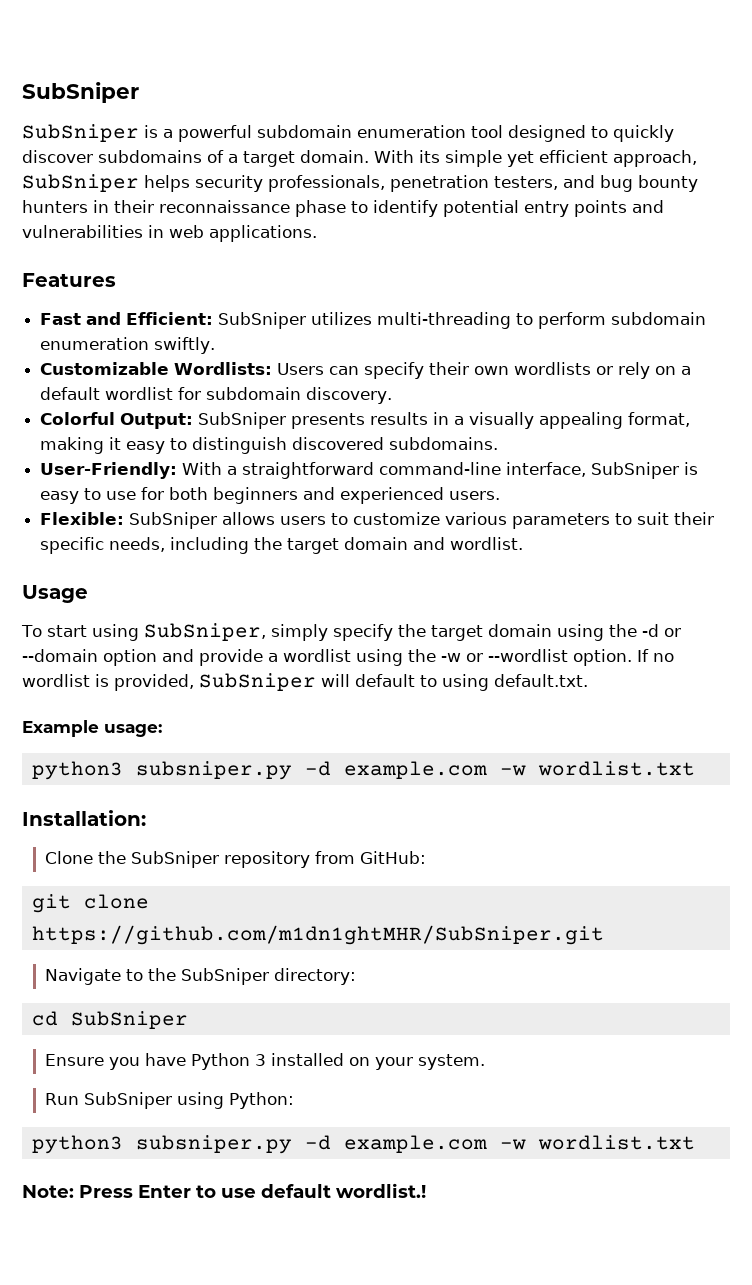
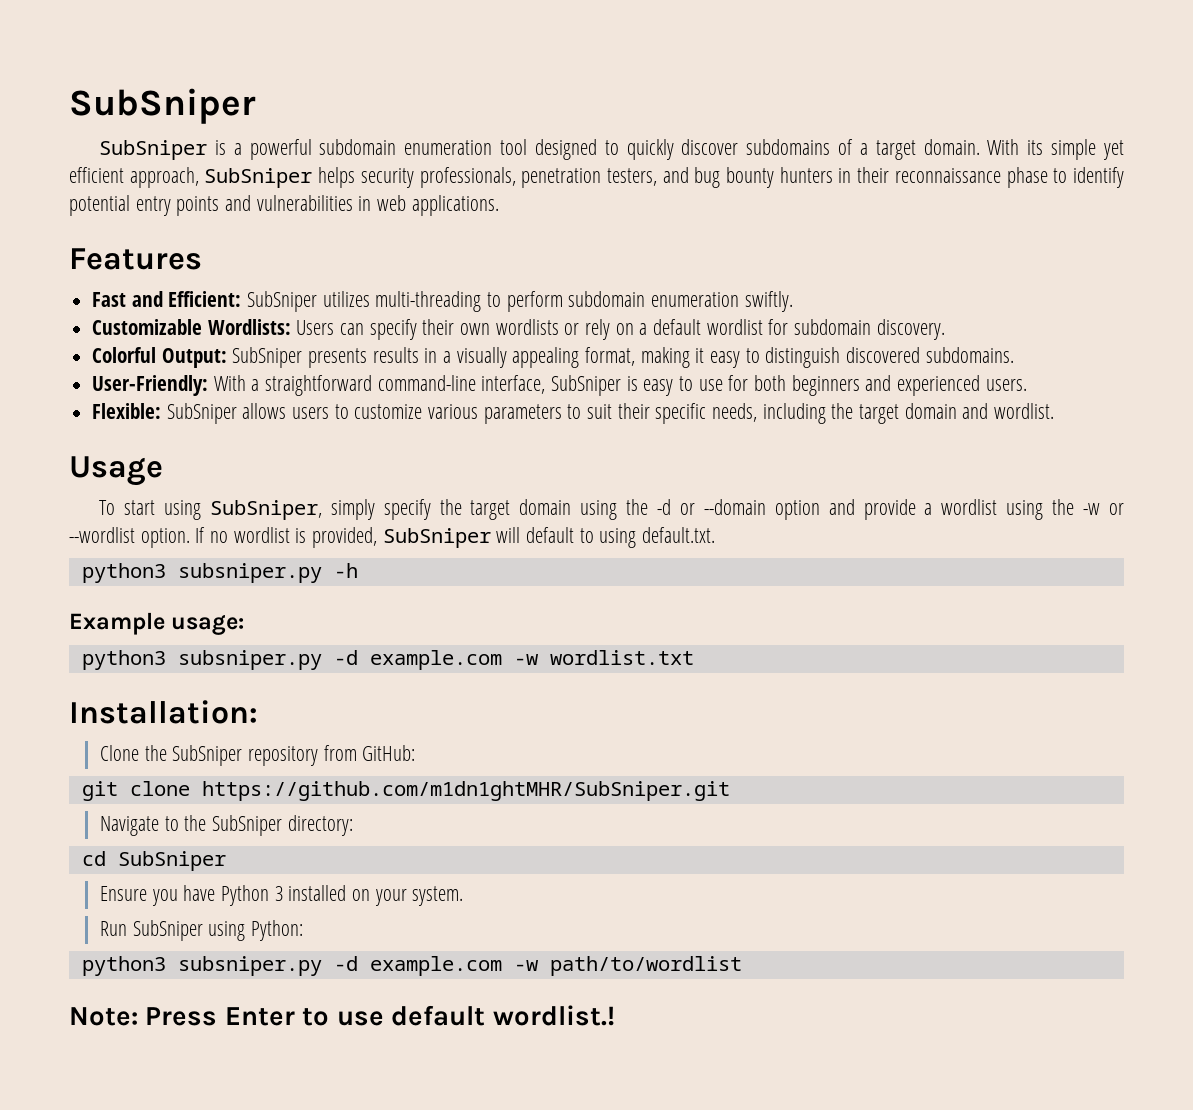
+ python3 subsniper.py -h
  Run SubSniper using Python:
- python3 subsniper.py -d example.com -w wordlist.txt
+ python3 subsniper.py -d example.com -w path/to/wordlist

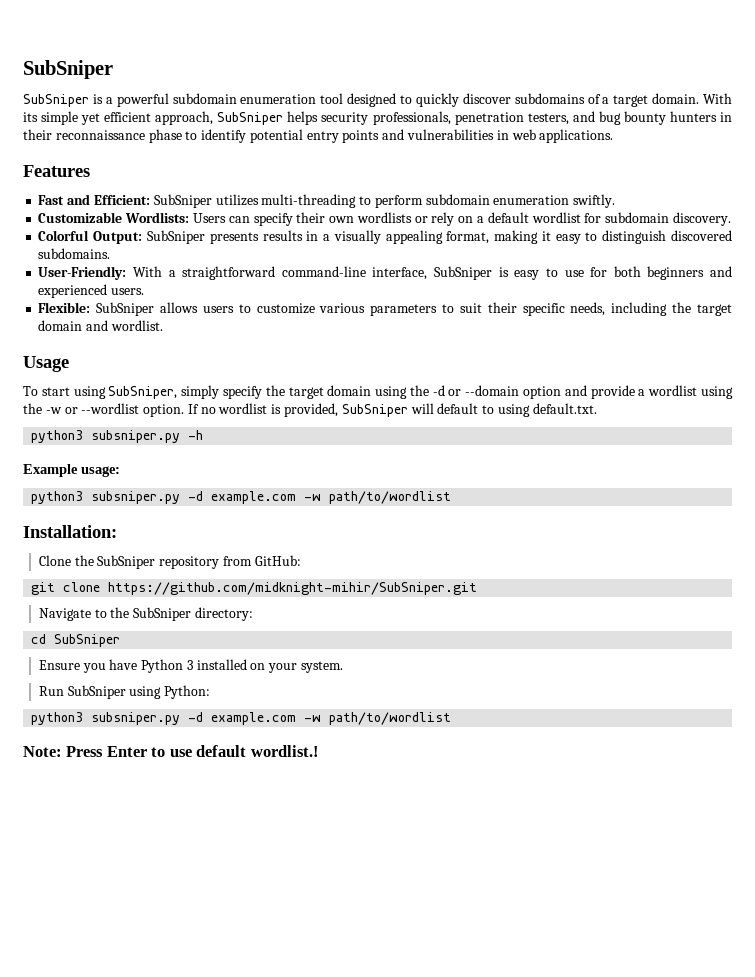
  Example usage:
- python3 subsniper.py -d example.com -w wordlist.txt
+ python3 subsniper.py -d example.com -w path/to/wordlist
- git clone https://github.com/m1dn1ghtMHR/SubSniper.git
+ git clone https://github.com/midknight-mihir/SubSniper.git

